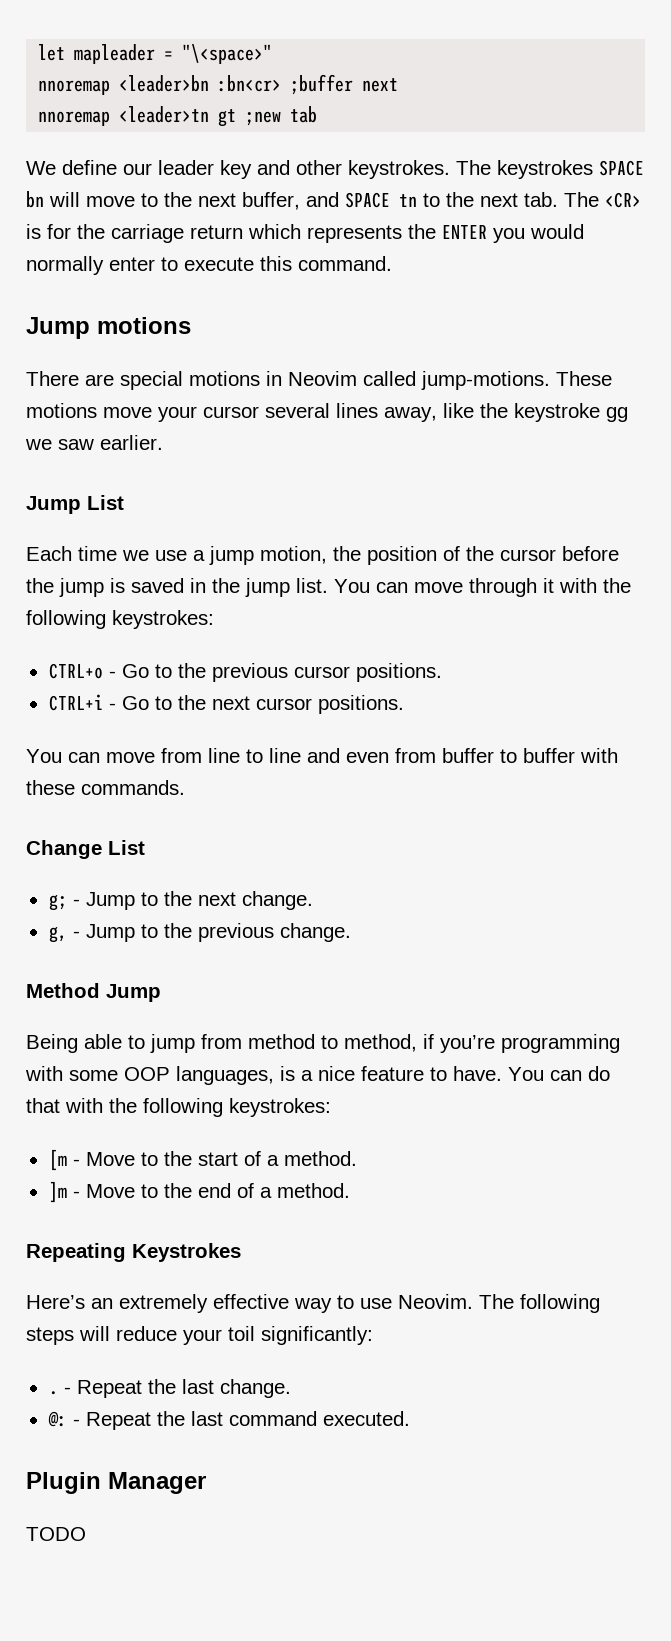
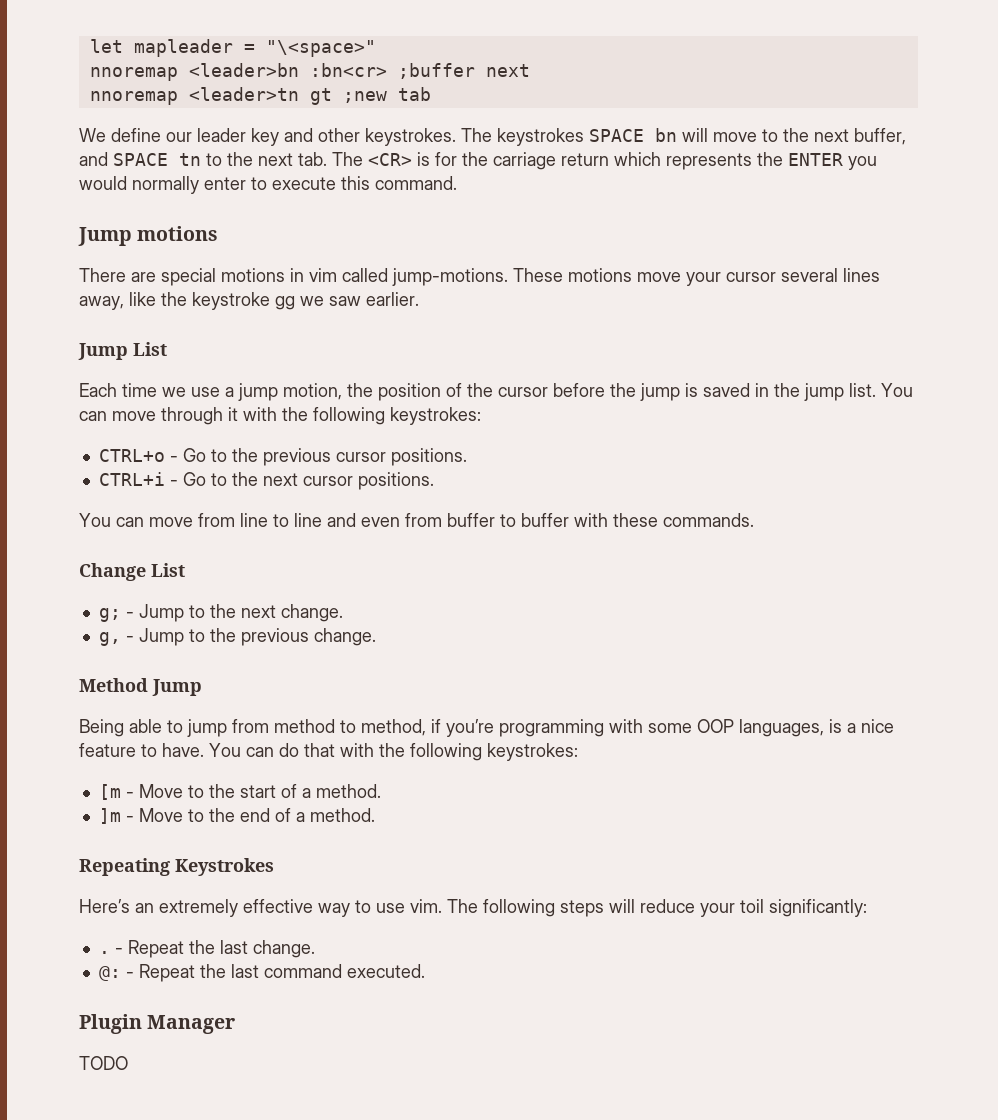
- There are special motions in Neovim called jump-motions.
+ There are special motions in vim called jump-motions.
- Here’s an extremely effective way to use Neovim.
+ Here’s an extremely effective way to use vim.

